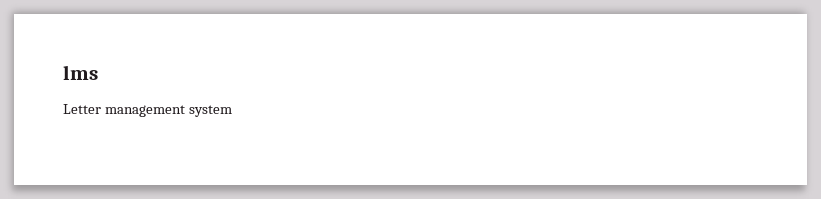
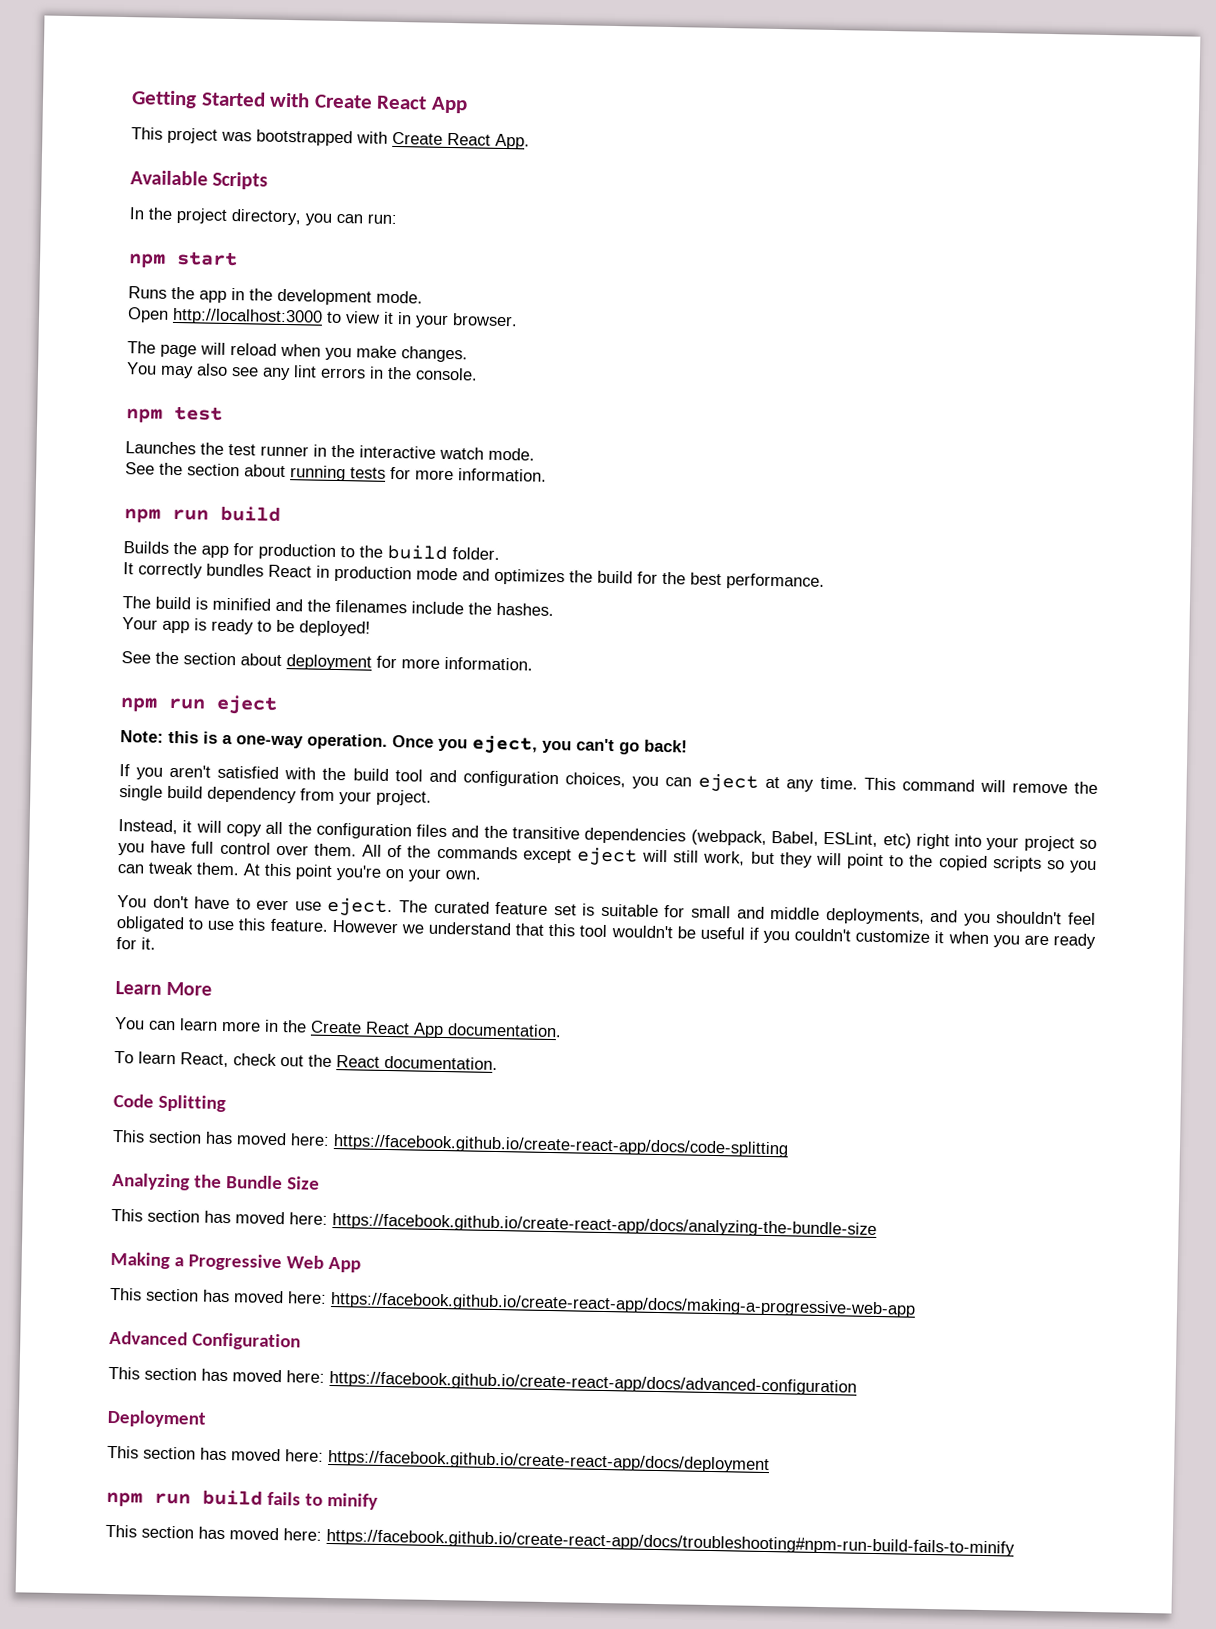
- lms
- Letter management system
+ Getting Started with Create React App
+ This project was bootstrapped with Create React App.
+ Available Scripts
+ In the project directory, you can run:
+ npm start
+ Runs the app in the development mode.
+ Open http://localhost:3000 to view it in your browser.
+ The page will reload when you make changes.
+ You may also see any lint errors in the console.
+ npm test
+ Launches the test runner in the interactive watch mode.
+ See the section about running tests for more information.
+ npm run build
+ Builds the app for production to the build folder.
+ It correctly bundles React in production mode and optimizes the build for the best performance.
+ The build is minified and the filenames include the hashes.
+ Your app is ready to be deployed!
+ See the section about deployment for more information.
+ npm run eject
+ Note: this is a one-way operation. Once you eject, you can't go back!
+ If you aren't satisfied with the build tool and configuration choices, you can eject at any time. This command will remove the single build dependency from your project.
+ Instead, it will copy all the configuration files and the transitive dependencies (webpack, Babel, ESLint, etc) right into your project so you have full control over them. All of the commands except eject will still work, but they will point to the copied scripts so you can tweak them. At this point you're on your own.
+ You don't have to ever use eject. The curated feature set is suitable for small and middle deployments, and you shouldn't feel obligated to use this feature. However we understand that this tool wouldn't be useful if you couldn't customize it when you are ready for it.
+ Learn More
+ You can learn more in the Create React App documentation.
+ To learn React, check out the React documentation.
+ Code Splitting
+ This section has moved here: https://facebook.github.io/create-react-app/docs/code-splitting
+ Analyzing the Bundle Size
+ This section has moved here: https://facebook.github.io/create-react-app/docs/analyzing-the-bundle-size
+ Making a Progressive Web App
+ This section has moved here: https://facebook.github.io/create-react-app/docs/making-a-progressive-web-app
+ Advanced Configuration
+ This section has moved here: https://facebook.github.io/create-react-app/docs/advanced-configuration
+ Deployment
+ This section has moved here: https://facebook.github.io/create-react-app/docs/deployment
+ npm run build fails to minify
+ This section has moved here: https://facebook.github.io/create-react-app/docs/troubleshooting#npm-run-build-fails-to-minify

